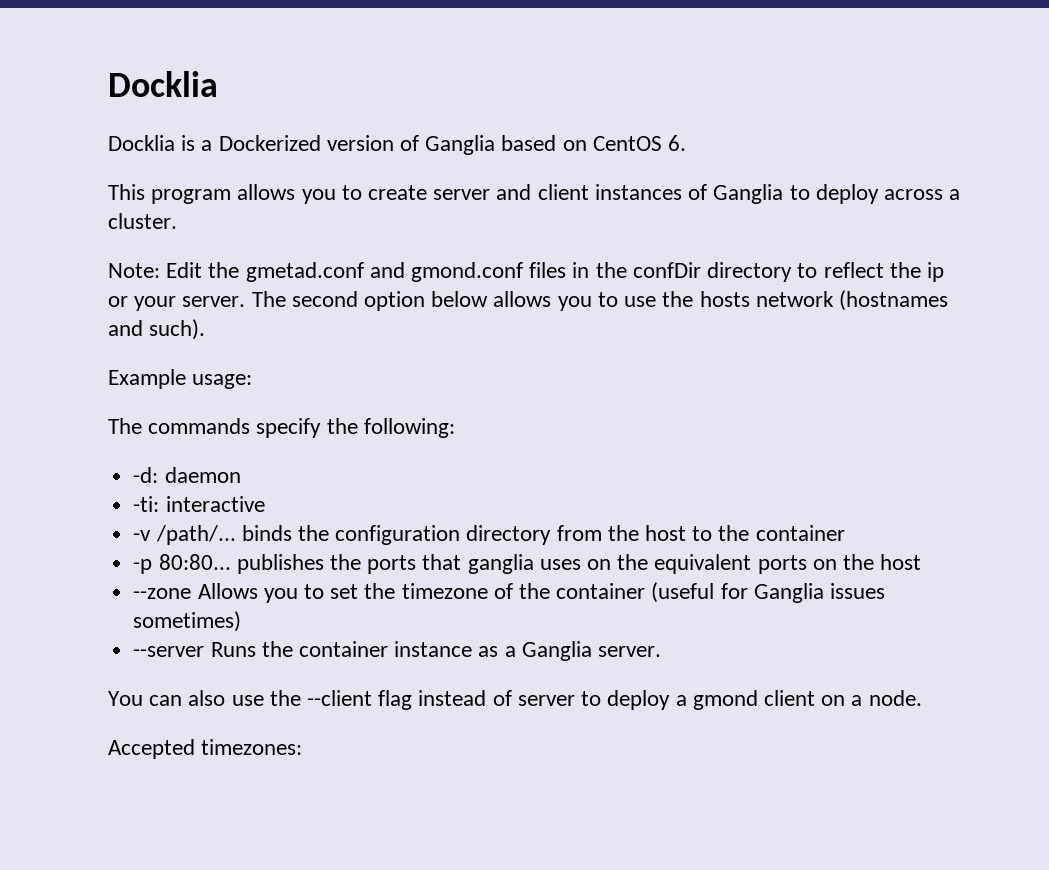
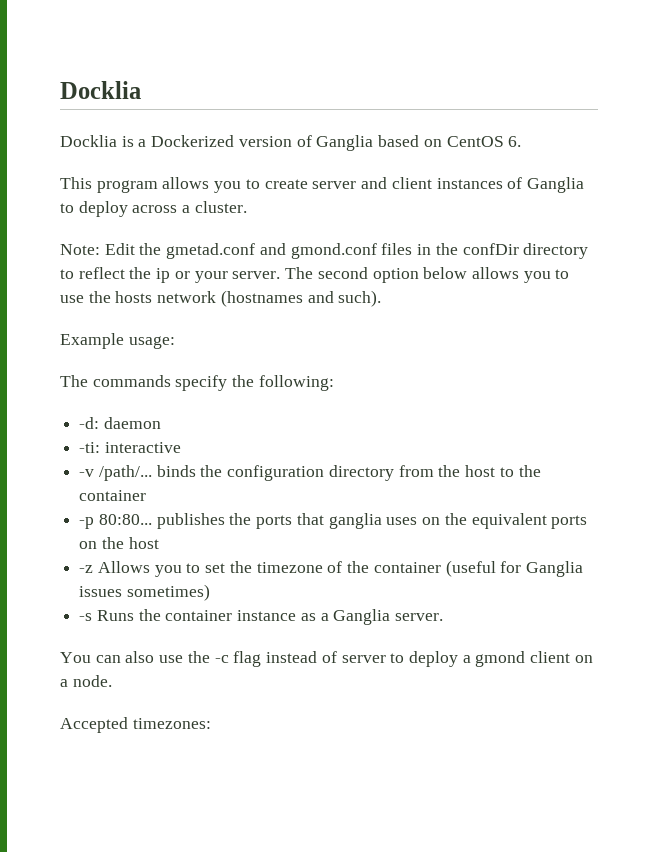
- --zone Allows you to set the timezone of the container (useful for Ganglia issues sometimes)
+ -z Allows you to set the timezone of the container (useful for Ganglia issues sometimes)
- --server Runs the container instance as a Ganglia server.
+ -s Runs the container instance as a Ganglia server.
- You can also use the --client flag instead of server to deploy a gmond client on a node.
+ You can also use the -c flag instead of server to deploy a gmond client on a node.

